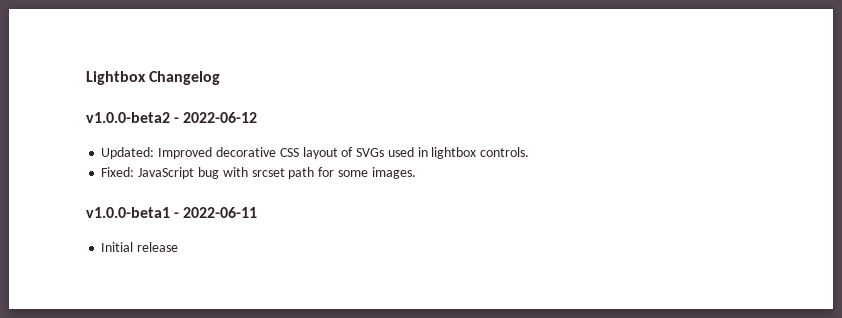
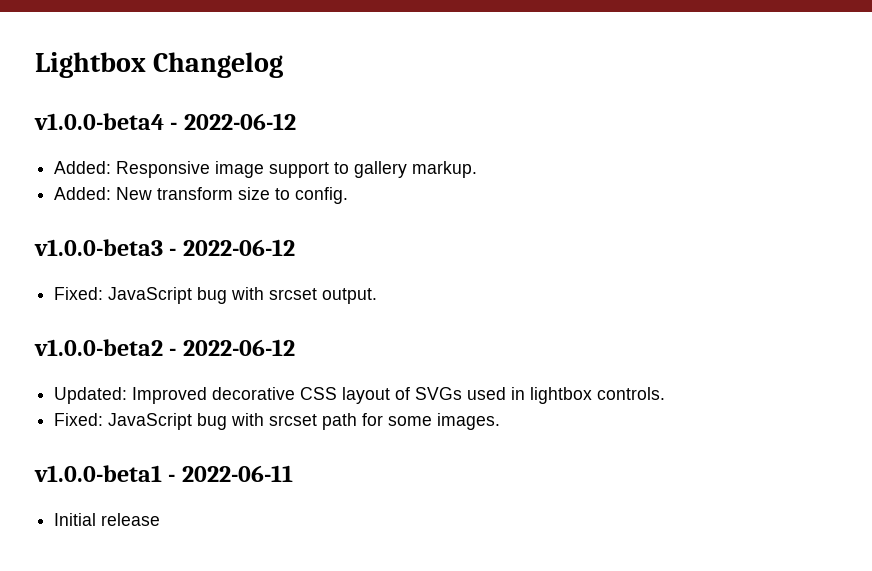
+ v1.0.0-beta4 - 2022-06-12
+ Added: Responsive image support to gallery markup.
+ Added: New transform size to config.
+ v1.0.0-beta3 - 2022-06-12
+ Fixed: JavaScript bug with srcset output.

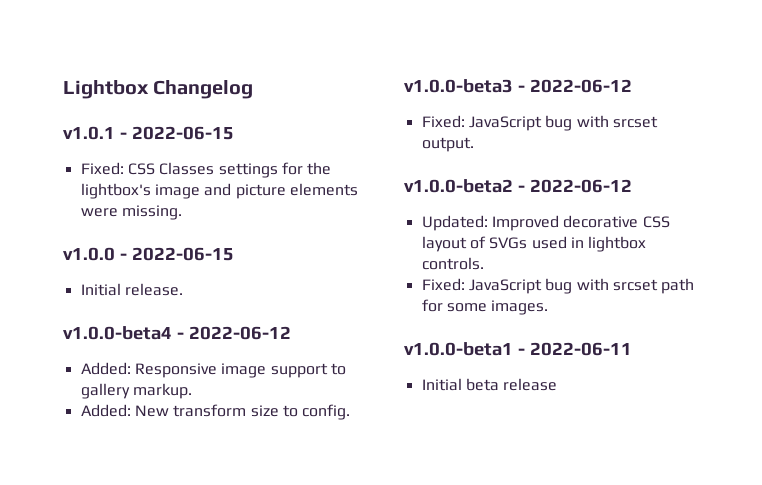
+ v1.0.1 - 2022-06-15
+ Fixed: CSS Classes settings for the lightbox's image and picture elements were missing.
+ v1.0.0 - 2022-06-15
+ Initial release.
- Initial release
+ Initial beta release

